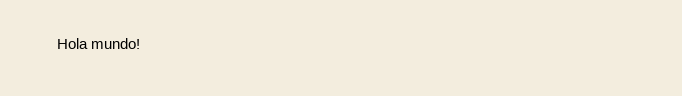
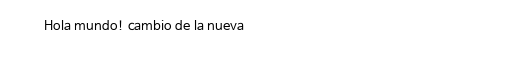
- Hola mundo!
+ Hola mundo! cambio de la nueva

